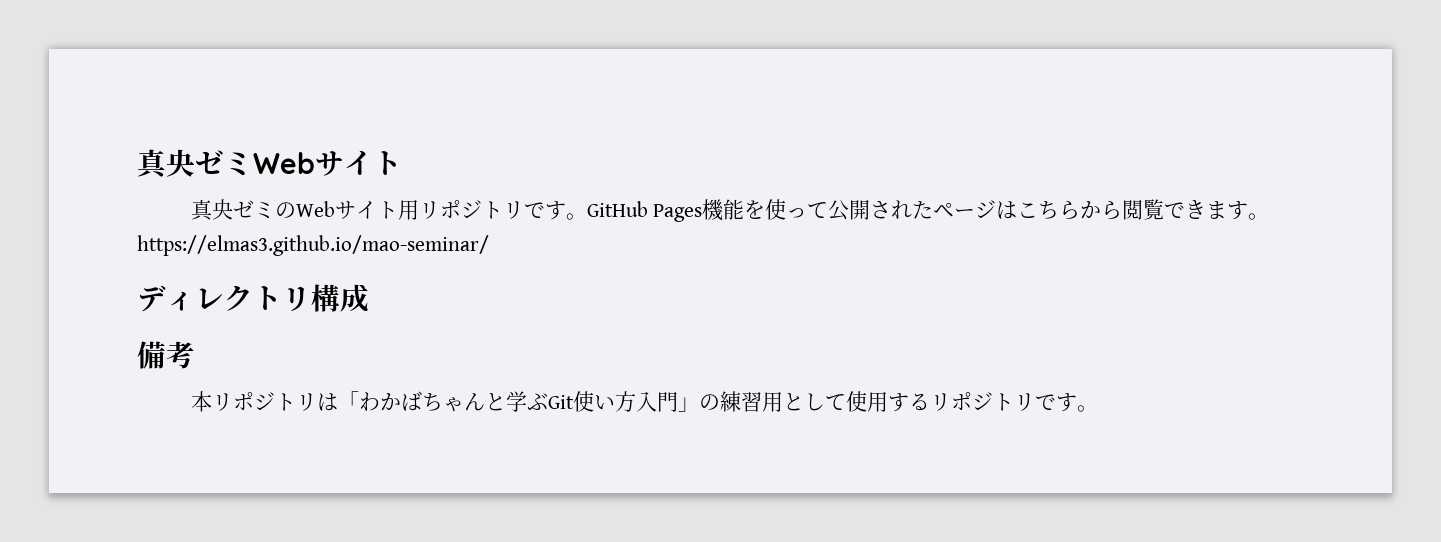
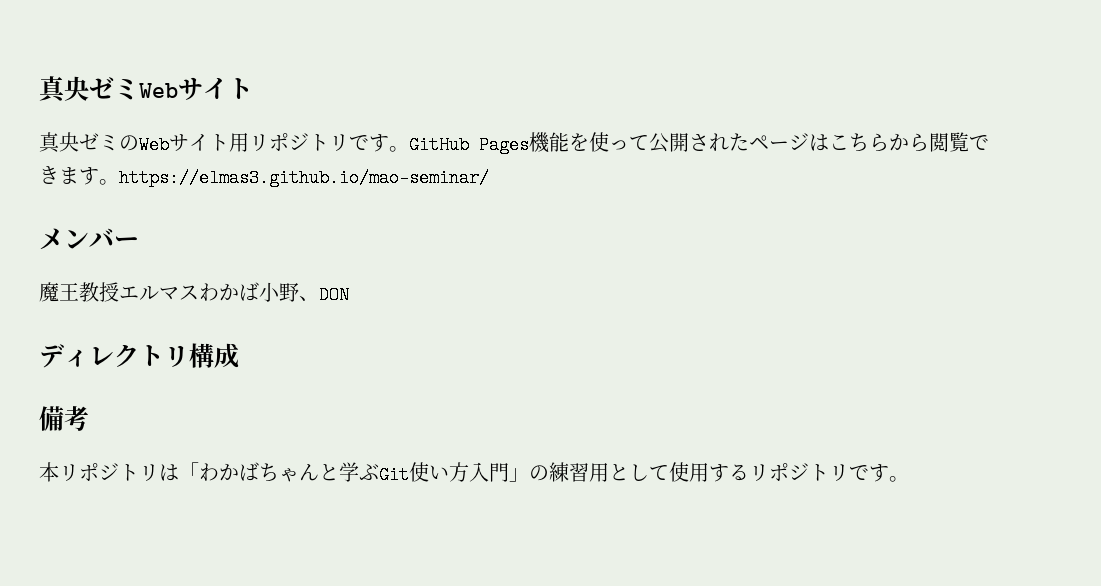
+ メンバー
+ 魔王教授エルマスわかば小野、DON

